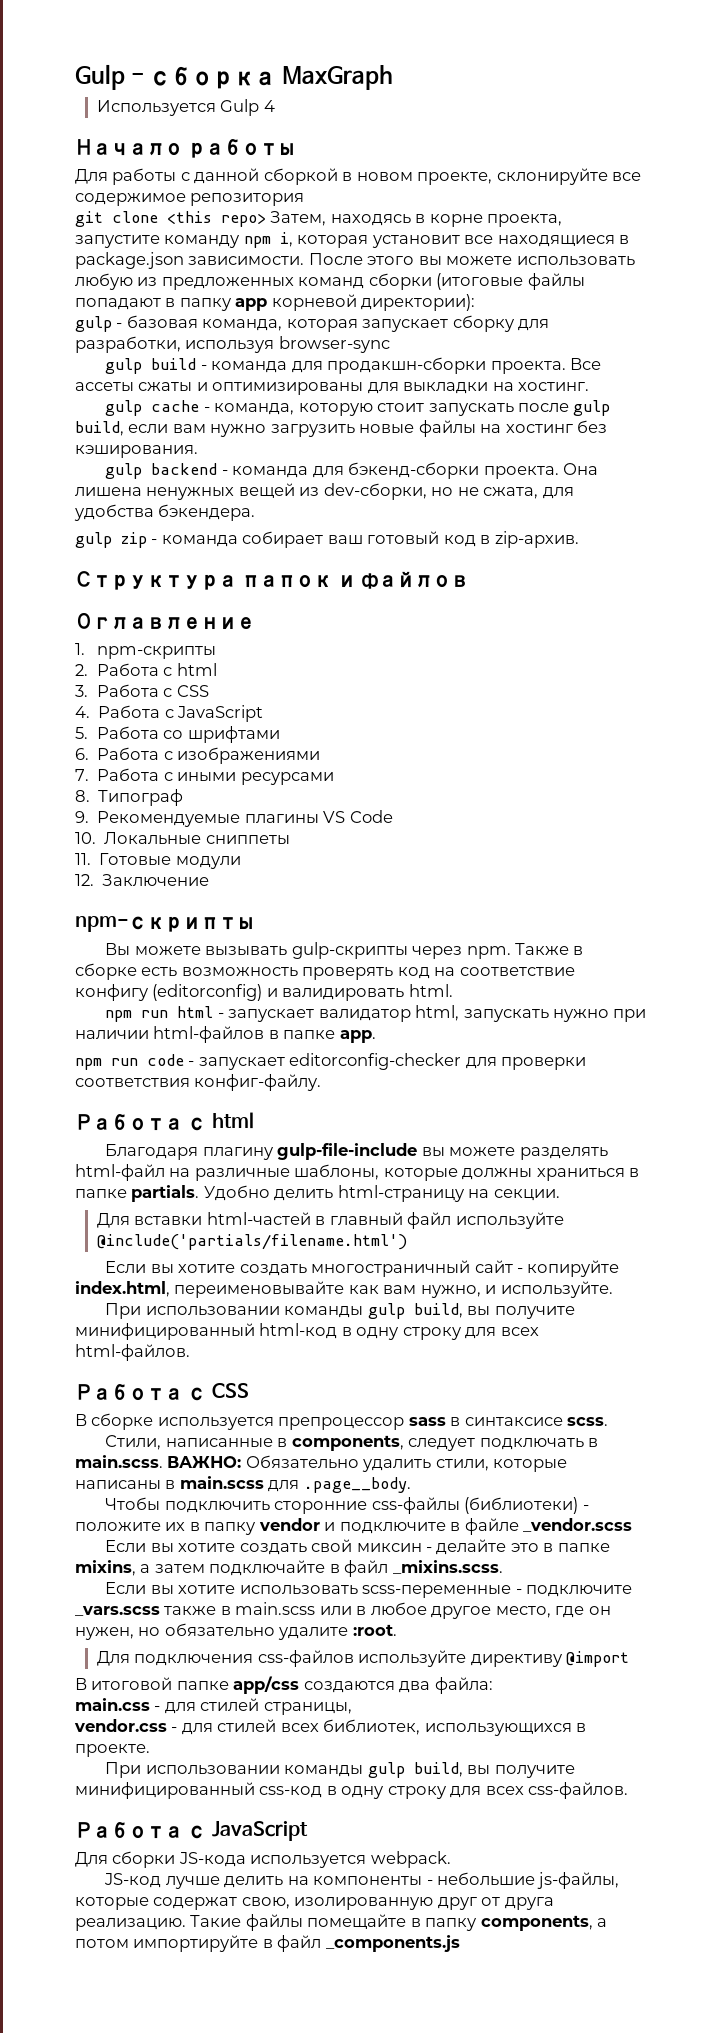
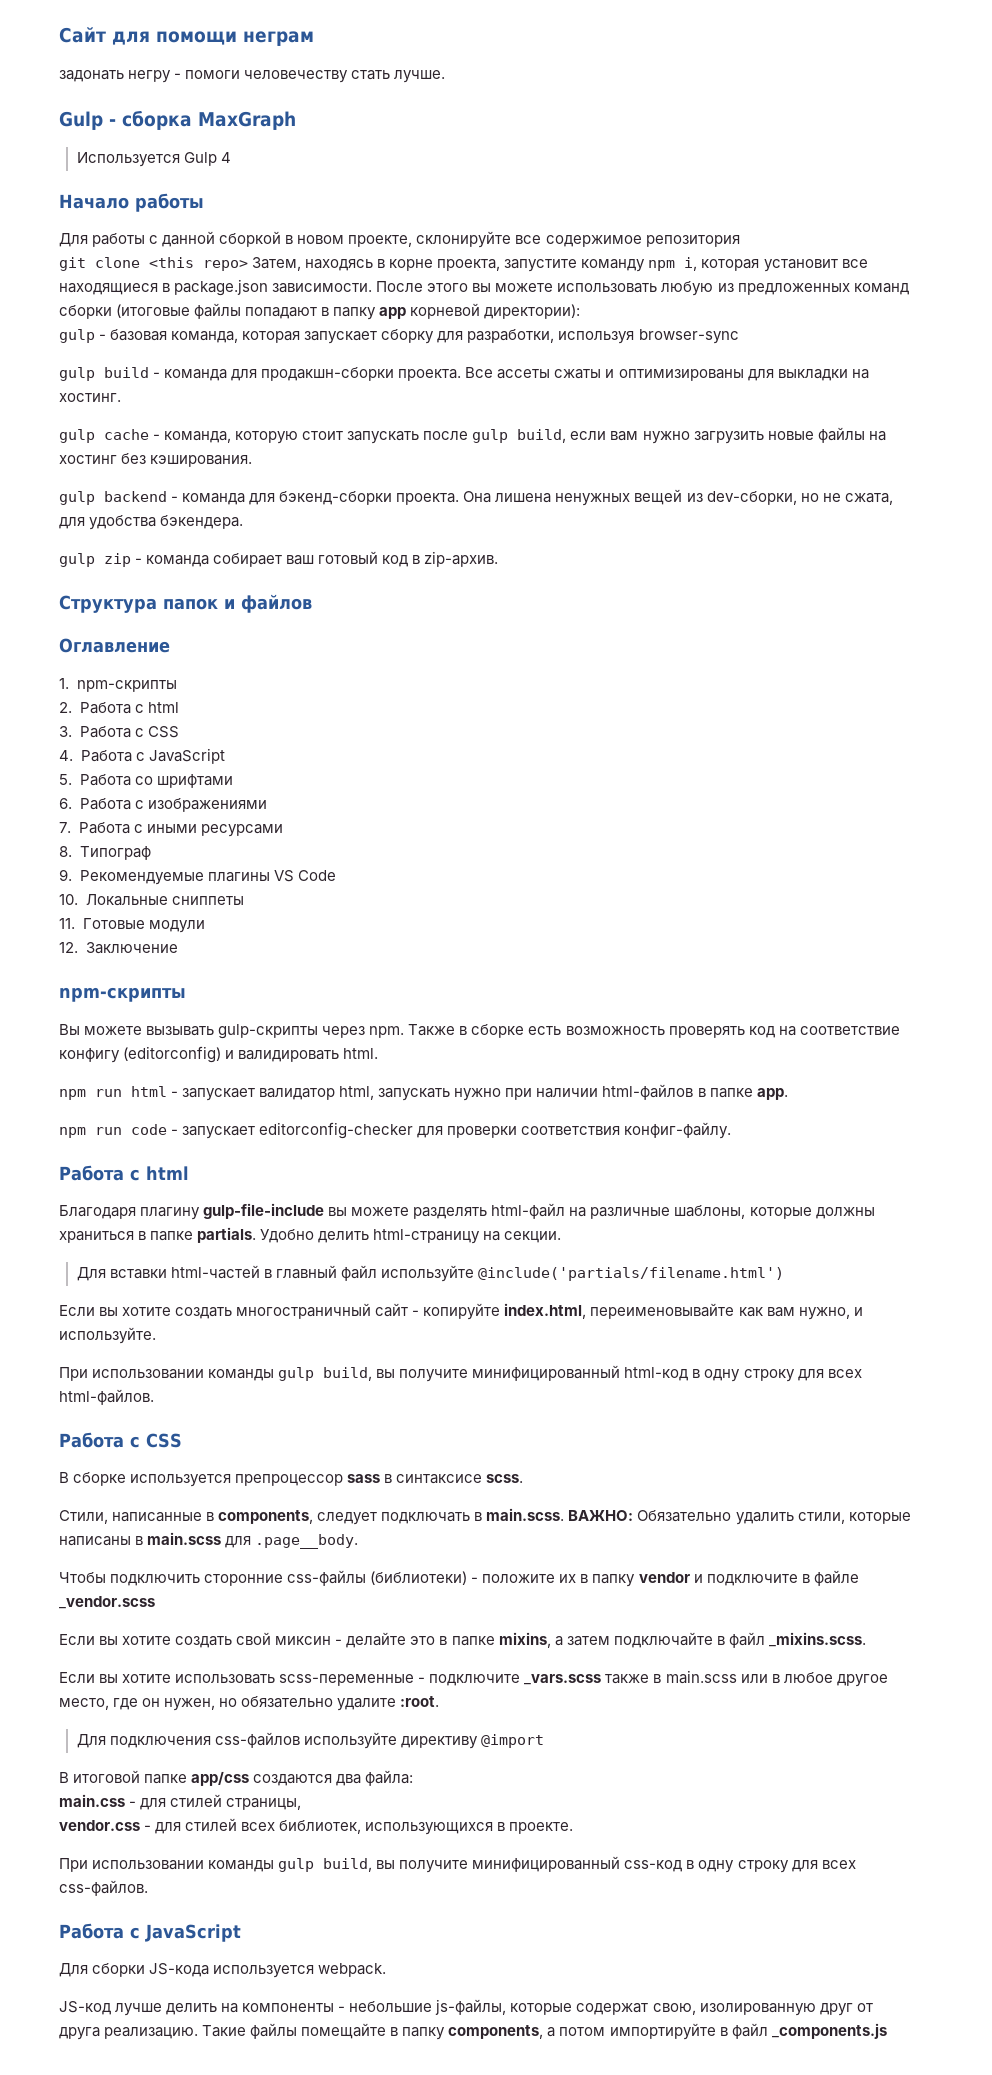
+ Сайт для помощи неграм
+ задонать негру - помоги человечеству стать лучше.

